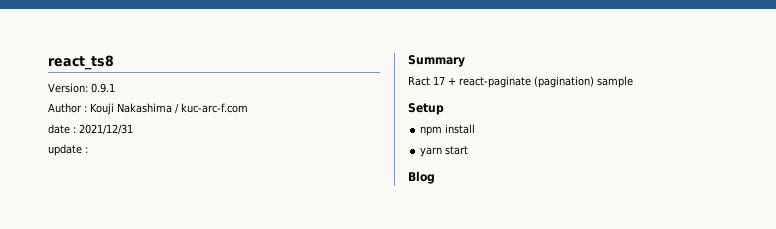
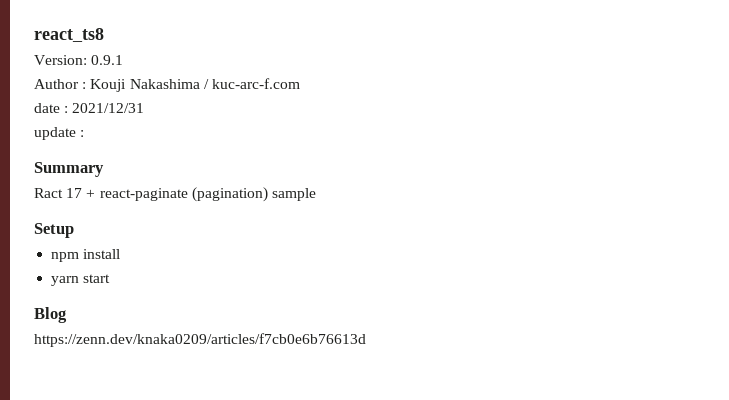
+ https://zenn.dev/knaka0209/articles/f7cb0e6b76613d

